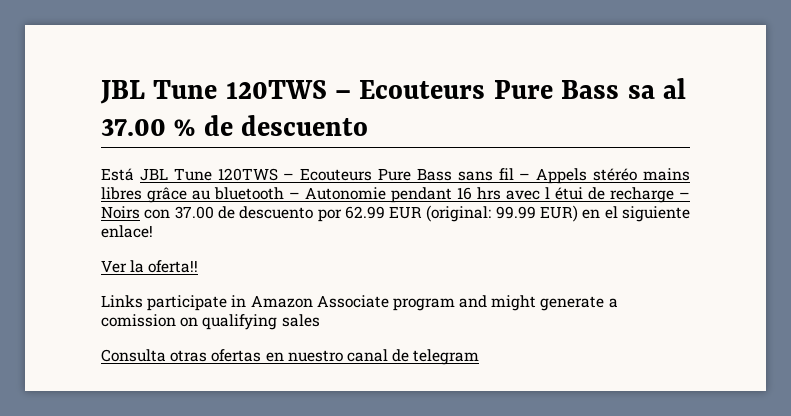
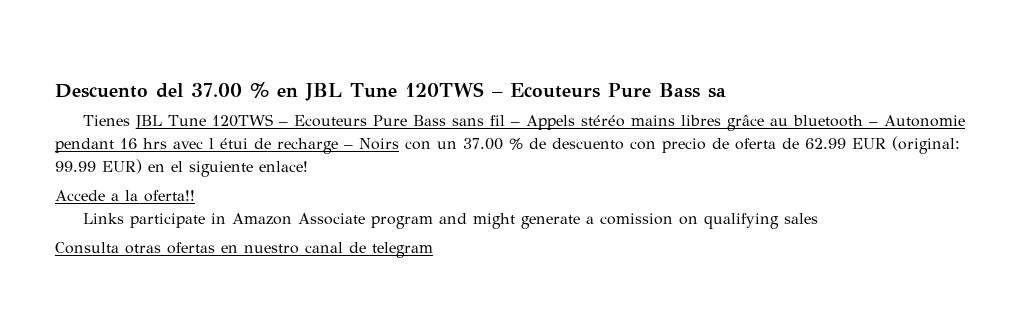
- JBL Tune 120TWS – Ecouteurs Pure Bass sa al 37.00 % de descuento
- Está JBL Tune 120TWS – Ecouteurs Pure Bass sans fil – Appels stéréo mains libres grâce au bluetooth – Autonomie pendant 16 hrs avec l étui de recharge – Noirs con 37.00 de descuento por 62.99 EUR (original: 99.99 EUR) en el siguiente enlace!
+ Descuento del 37.00 % en JBL Tune 120TWS – Ecouteurs Pure Bass sa
+ Tienes JBL Tune 120TWS – Ecouteurs Pure Bass sans fil – Appels stéréo mains libres grâce au bluetooth – Autonomie pendant 16 hrs avec l étui de recharge – Noirs con un 37.00 % de descuento con precio de oferta de 62.99 EUR (original: 99.99 EUR) en el siguiente enlace!
- Ver la oferta!!
+ Accede a la oferta!!

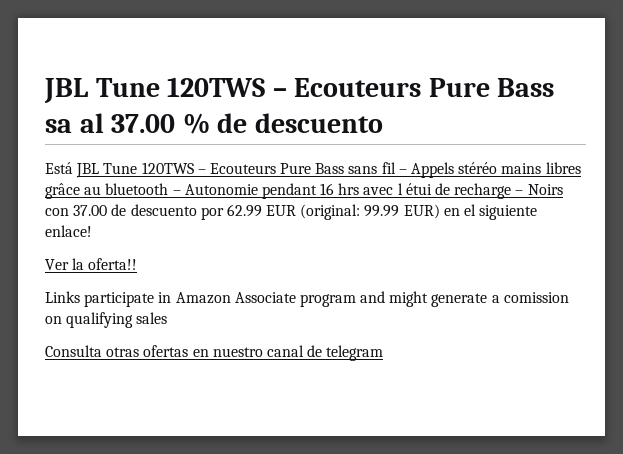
- Descuento del 37.00 % en JBL Tune 120TWS – Ecouteurs Pure Bass sa
- Tienes JBL Tune 120TWS – Ecouteurs Pure Bass sans fil – Appels stéréo mains libres grâce au bluetooth – Autonomie pendant 16 hrs avec l étui de recharge – Noirs con un 37.00 % de descuento con precio de oferta de 62.99 EUR (original: 99.99 EUR) en el siguiente enlace!
+ JBL Tune 120TWS – Ecouteurs Pure Bass sa al 37.00 % de descuento
+ Está JBL Tune 120TWS – Ecouteurs Pure Bass sans fil – Appels stéréo mains libres grâce au bluetooth – Autonomie pendant 16 hrs avec l étui de recharge – Noirs con 37.00 de descuento por 62.99 EUR (original: 99.99 EUR) en el siguiente enlace!
- Accede a la oferta!!
+ Ver la oferta!!

